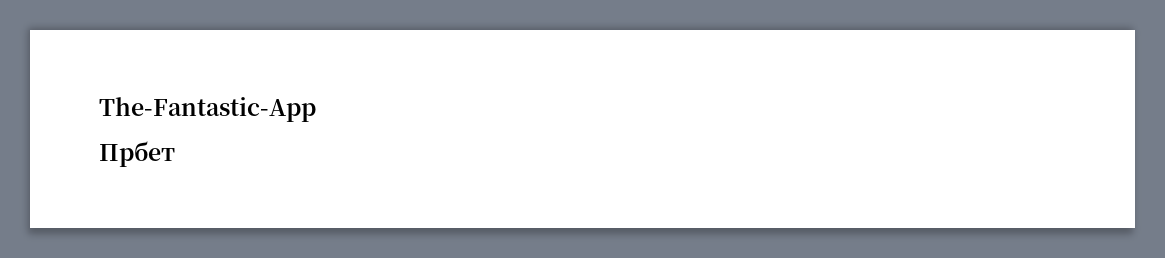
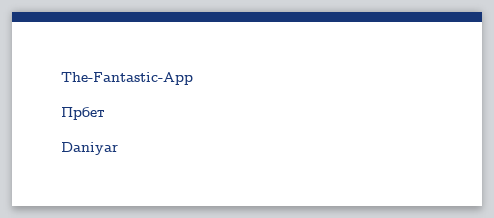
+ Daniyar

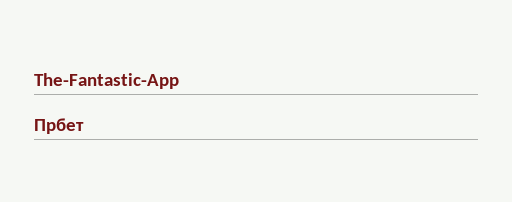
- Daniyar

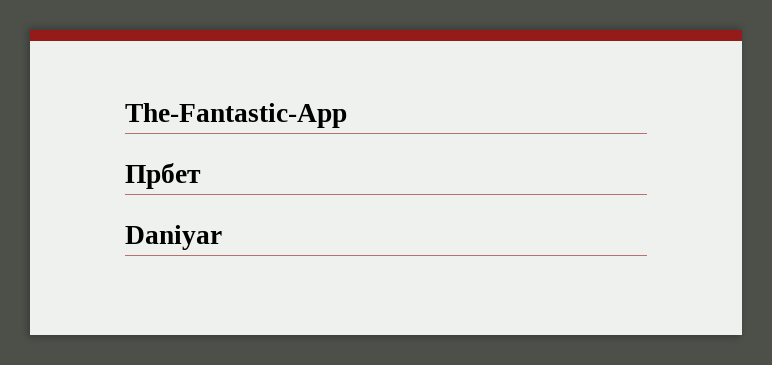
+ Daniyar

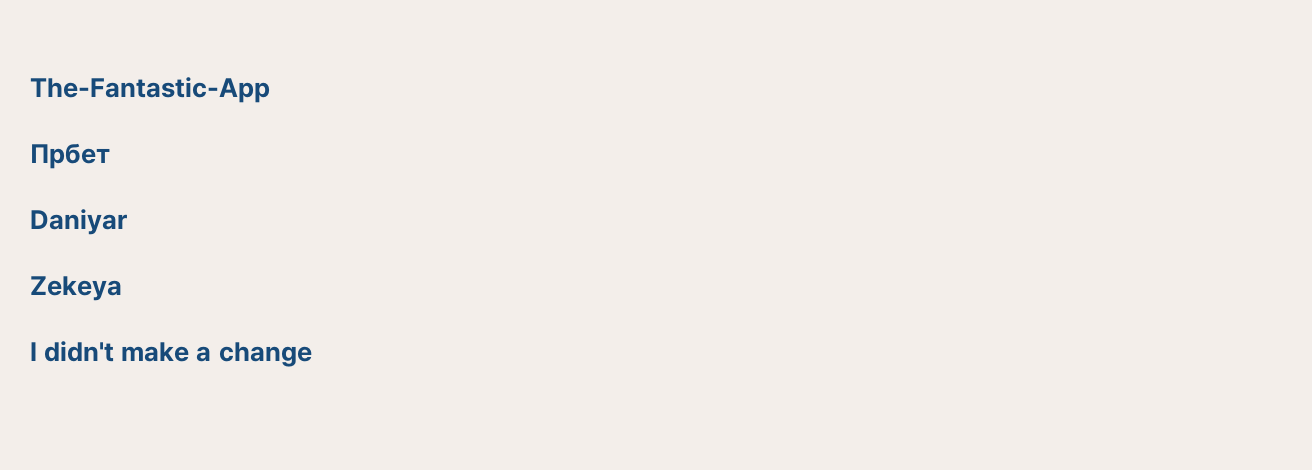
+ Zekeya
+ I didn't make a change

